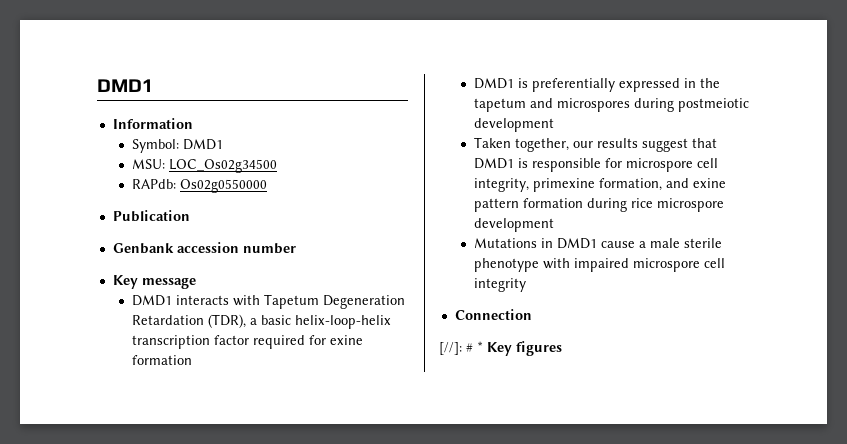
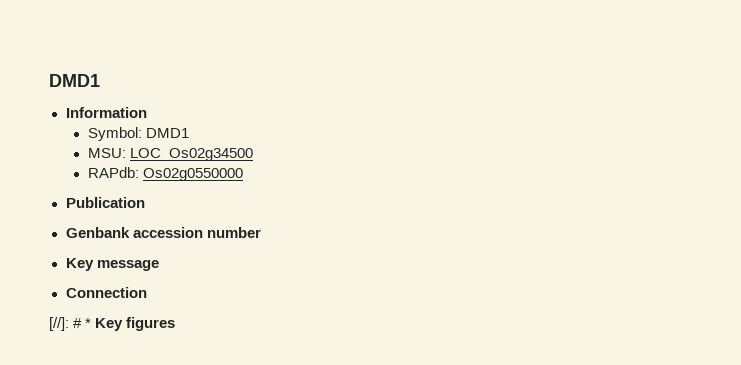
- DMD1 interacts with Tapetum Degeneration Retardation (TDR), a basic helix-loop-helix transcription factor required for exine formation
- DMD1 is preferentially expressed in the tapetum and microspores during postmeiotic development
- Taken together, our results suggest that DMD1 is responsible for microspore cell integrity, primexine formation, and exine pattern formation during rice microspore development
- Mutations in DMD1 cause a male sterile phenotype with impaired microspore cell integrity

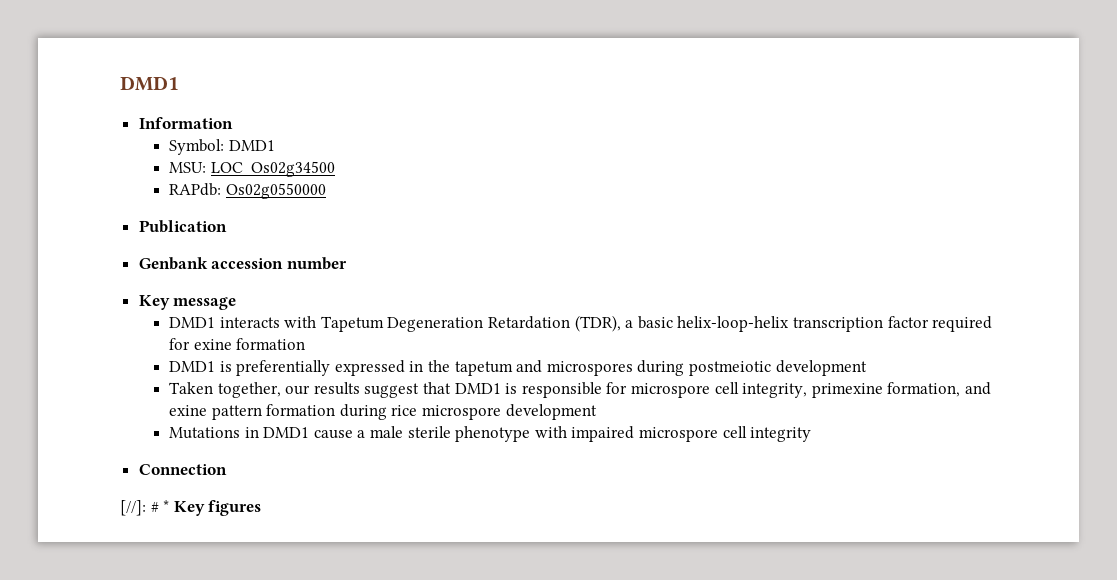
+ DMD1 interacts with Tapetum Degeneration Retardation (TDR), a basic helix-loop-helix transcription factor required for exine formation
+ DMD1 is preferentially expressed in the tapetum and microspores during postmeiotic development
+ Taken together, our results suggest that DMD1 is responsible for microspore cell integrity, primexine formation, and exine pattern formation during rice microspore development
+ Mutations in DMD1 cause a male sterile phenotype with impaired microspore cell integrity

